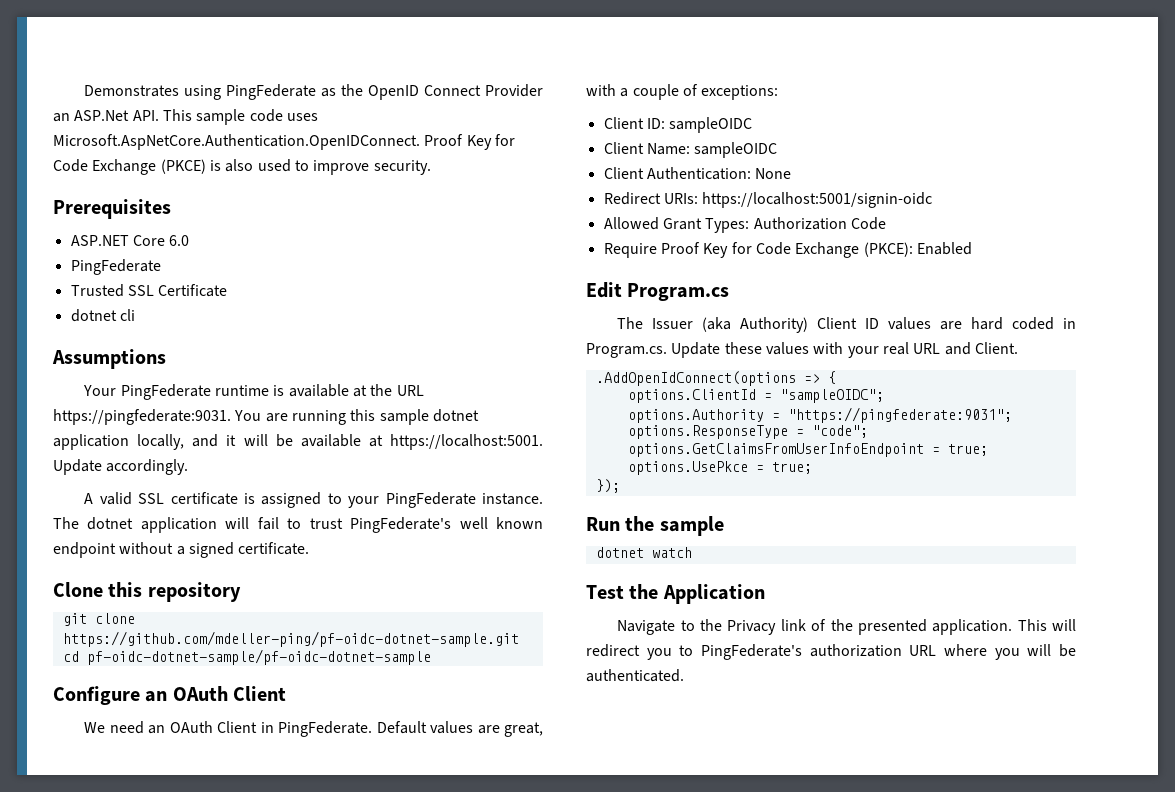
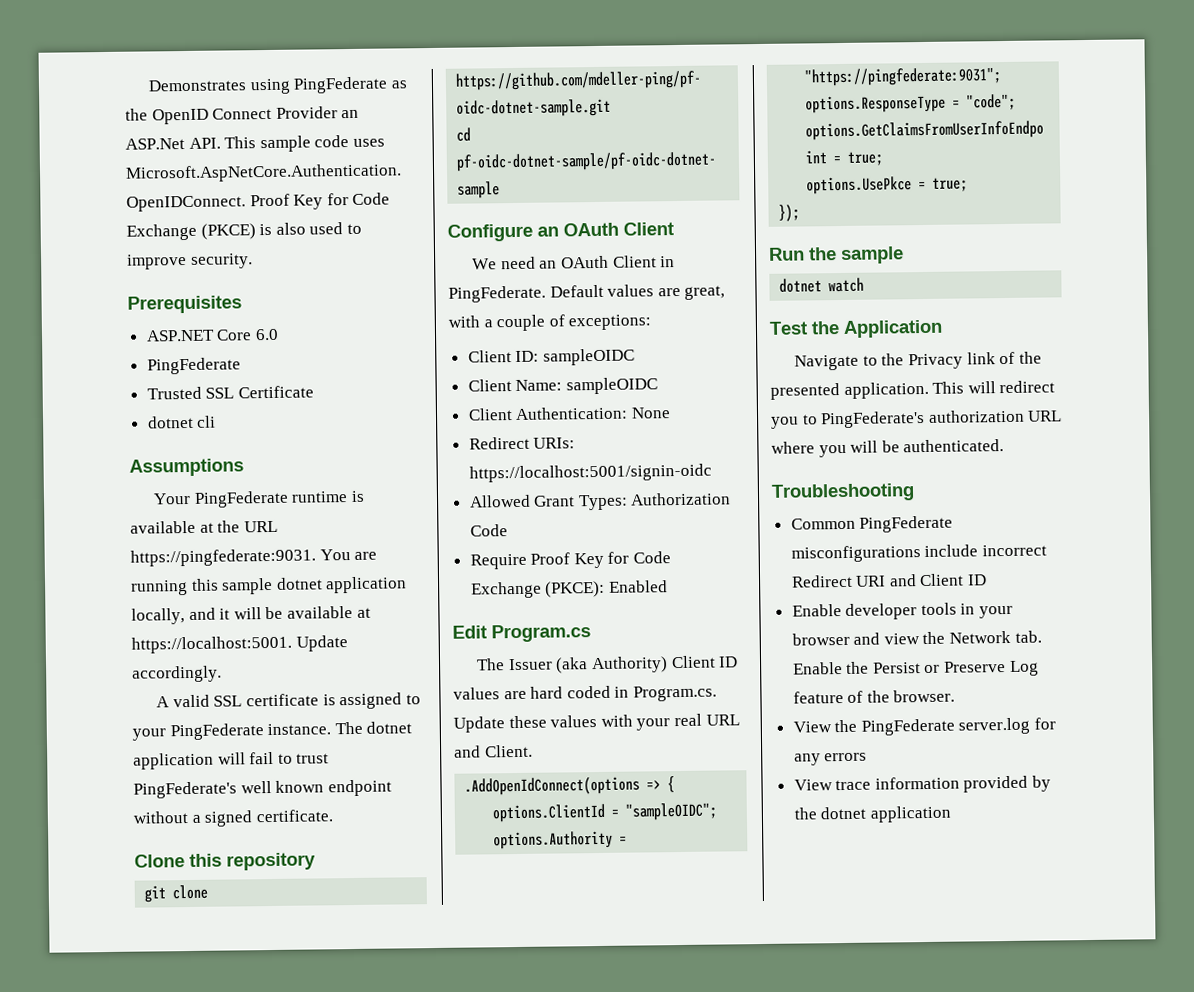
+ Troubleshooting
+ Common PingFederate misconfigurations include incorrect Redirect URI and Client ID
+ Enable developer tools in your browser and view the Network tab. Enable the Persist or Preserve Log feature of the browser.
+ View the PingFederate server.log for any errors
+ View trace information provided by the dotnet application

